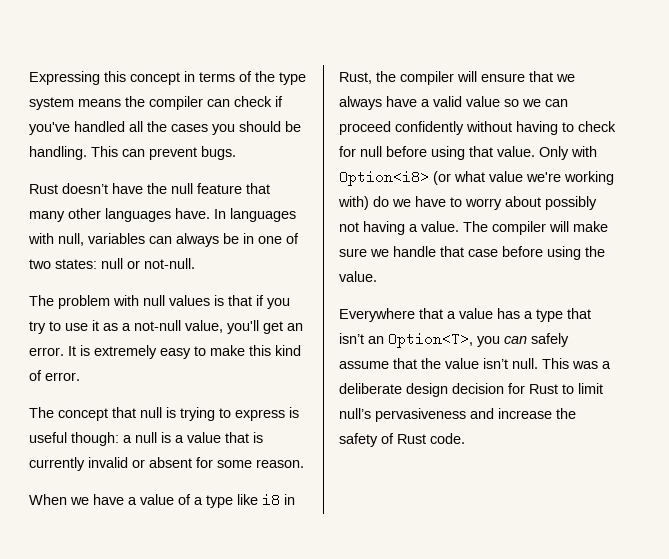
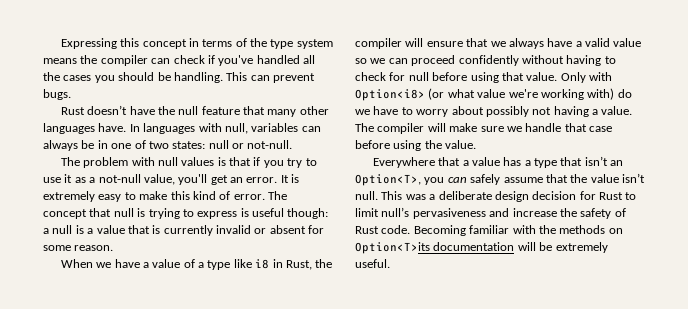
- It is extremely easy to make this kind of error.
- The concept that null is trying to express is useful though: a null is a value that is currently invalid or absent for some reason.
+ It is extremely easy to make this kind of error. The concept that null is trying to express is useful though: a null is a value that is currently invalid or absent for some reason.
+ Becoming familiar with the methods on Option<T>its documentation will be extremely useful.

